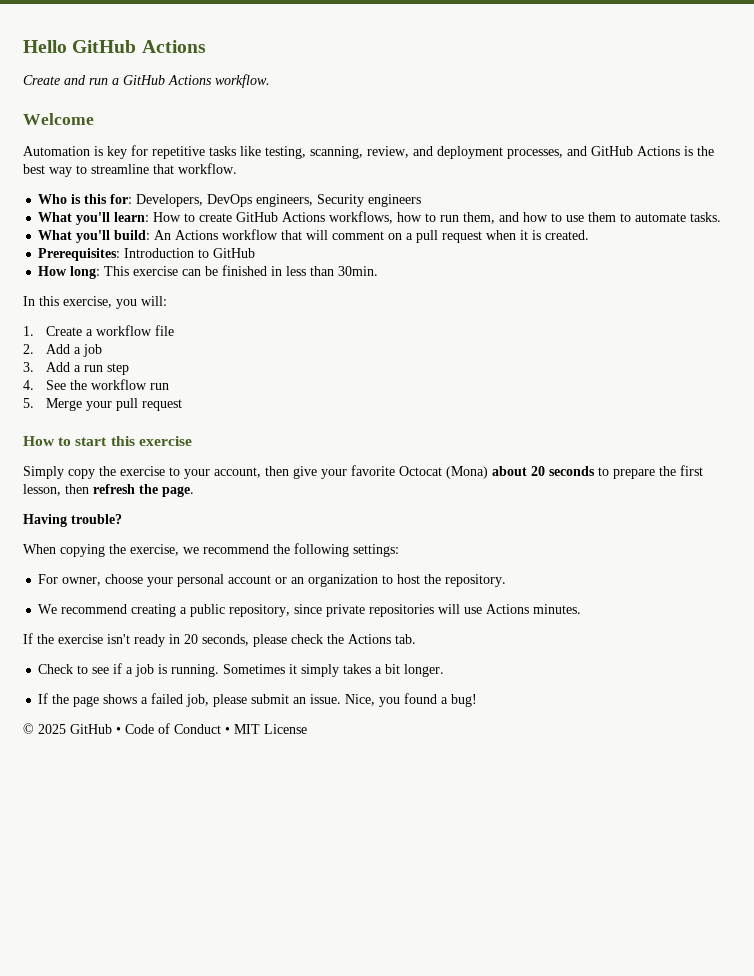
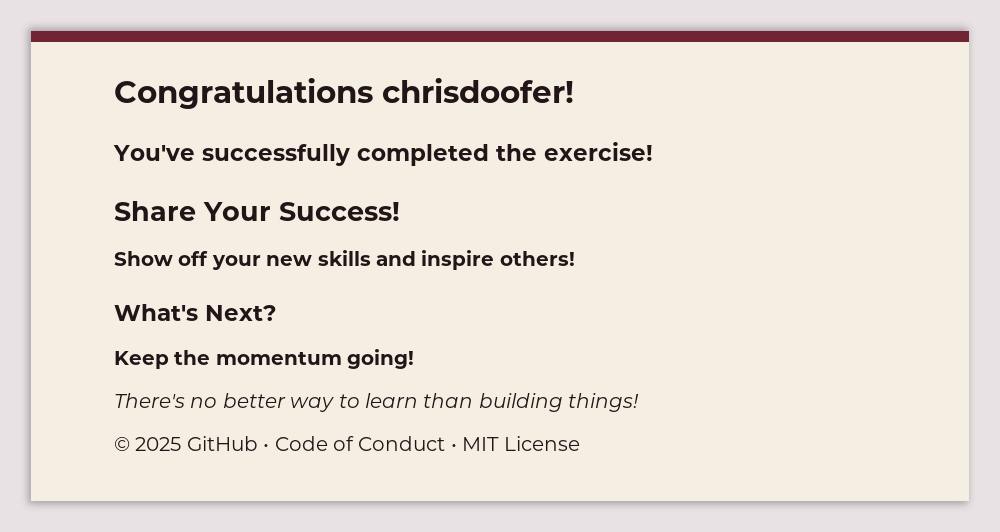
- Hello GitHub Actions
- Create and run a GitHub Actions workflow.
- Welcome
- Automation is key for repetitive tasks like testing, scanning, review, and deployment processes, and GitHub Actions is the best way to streamline that workflow.
- Who is this for: Developers, DevOps engineers, Security engineers
- What you'll learn: How to create GitHub Actions workflows, how to run them, and how to use them to automate tasks.
- What you'll build: An Actions workflow that will comment on a pull request when it is created.
- Prerequisites: Introduction to GitHub
- How long: This exercise can be finished in less than 30min.
- In this exercise, you will:
- 1. Create a workflow file
- 2. Add a job
- 3. Add a run step
- 4. See the workflow run
- 5. Merge your pull request
- How to start this exercise
- Simply copy the exercise to your account, then give your favorite Octocat (Mona) about 20 seconds to prepare the first lesson, then refresh the page.
- Having trouble?
- When copying the exercise, we recommend the following settings:
- For owner, choose your personal account or an organization to host the repository.
- We recommend creating a public repository, since private repositories will use Actions minutes.
- If the exercise isn't ready in 20 seconds, please check the Actions tab.
- Check to see if a job is running. Sometimes it simply takes a bit longer.
- If the page shows a failed job, please submit an issue. Nice, you found a bug!
+ Congratulations chrisdoofer!
+ You've successfully completed the exercise!
+ Share Your Success!
+ Show off your new skills and inspire others!
+ What's Next?
+ Keep the momentum going!
+ There's no better way to learn than building things!

